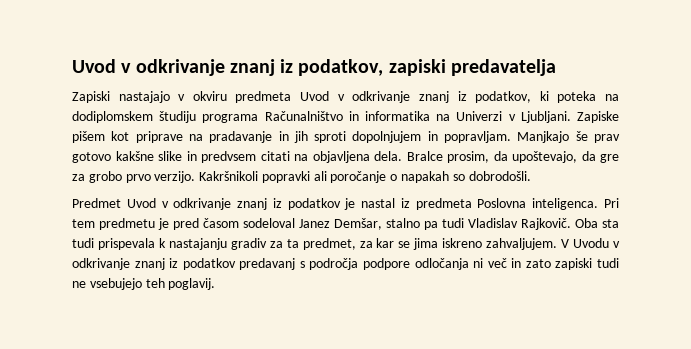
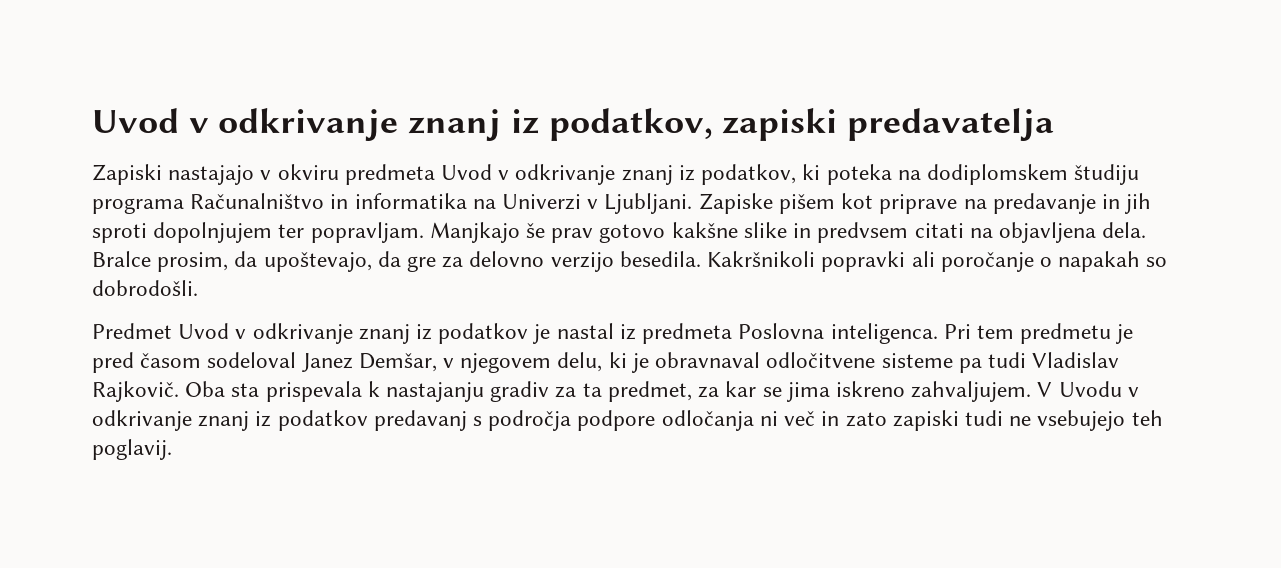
- Zapiske pišem kot priprave na pradavanje in jih sproti dopolnjujem in popravljam.
+ Zapiske pišem kot priprave na predavanje in jih sproti dopolnjujem ter popravljam.
- Bralce prosim, da upoštevajo, da gre za grobo prvo verzijo.
+ Bralce prosim, da upoštevajo, da gre za delovno verzijo besedila.
- Pri tem predmetu je pred časom sodeloval Janez Demšar, stalno pa tudi Vladislav Rajkovič.
+ Pri tem predmetu je pred časom sodeloval Janez Demšar, v njegovem delu, ki je obravnaval odločitvene sisteme pa tudi Vladislav Rajkovič.
- Oba sta tudi prispevala k nastajanju gradiv za ta predmet, za kar se jima iskreno zahvaljujem.
+ Oba sta prispevala k nastajanju gradiv za ta predmet, za kar se jima iskreno zahvaljujem.

